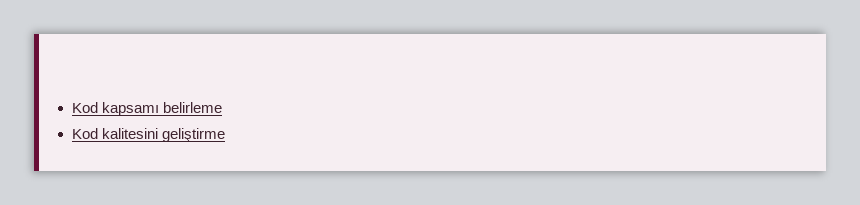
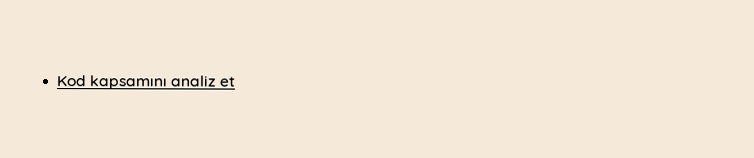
- Kod kapsamı belirleme
- Kod kalitesini geliştirme
+ Kod kapsamını analiz et

